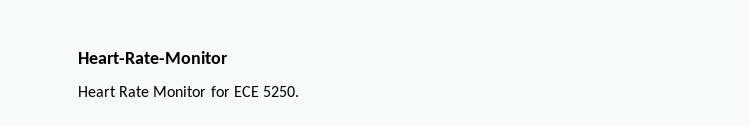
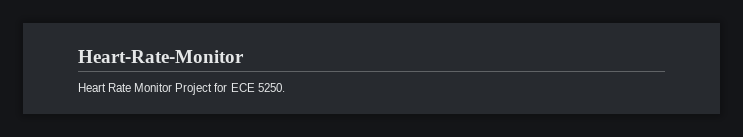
- Heart Rate Monitor for ECE 5250.
+ Heart Rate Monitor Project for ECE 5250.

